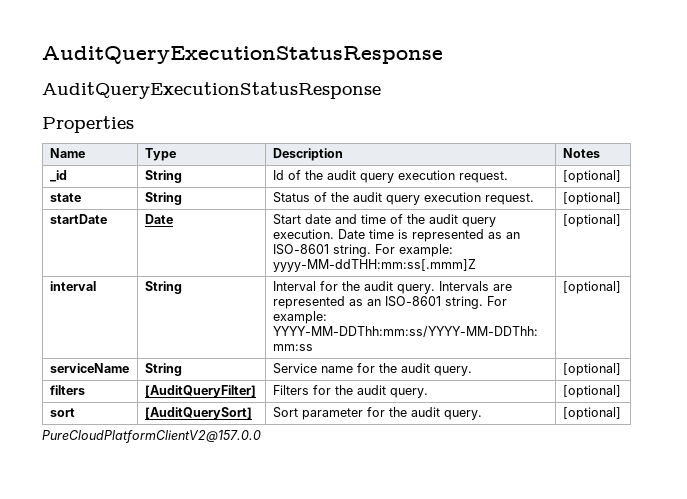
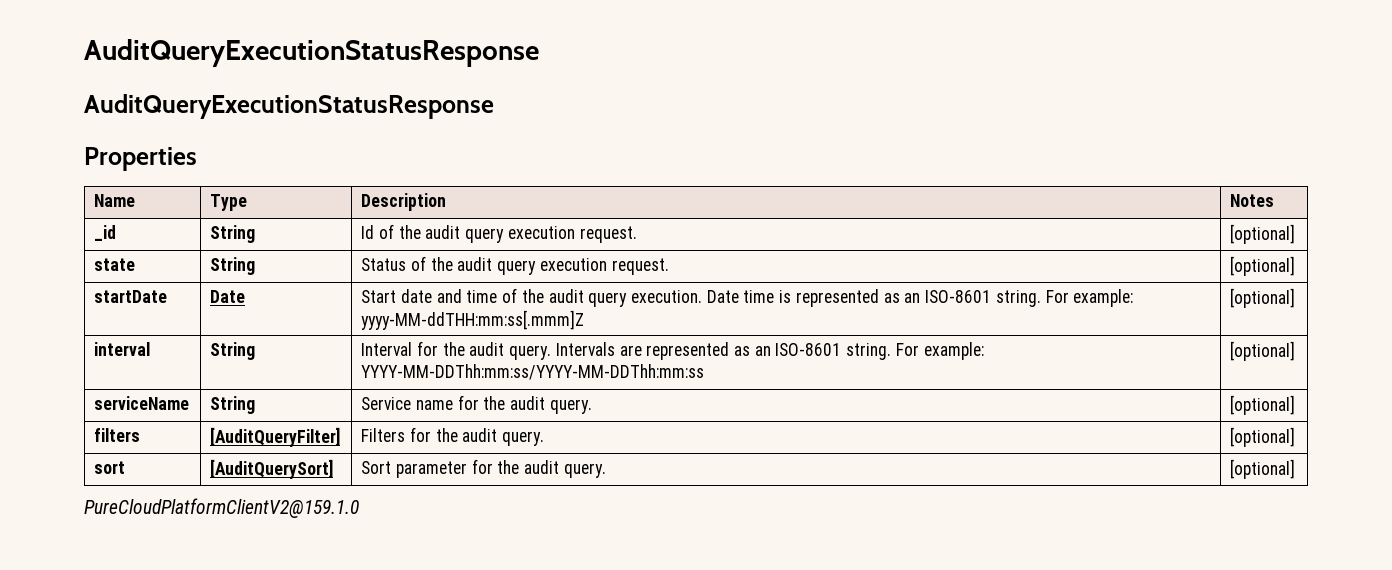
- PureCloudPlatformClientV2@157.0.0
+ PureCloudPlatformClientV2@159.1.0

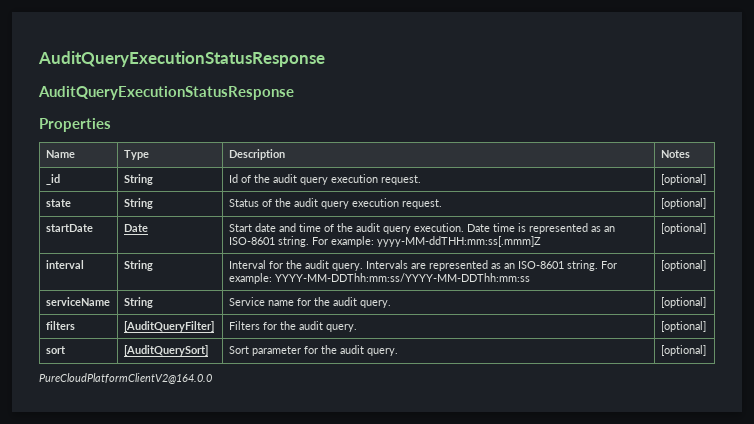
- PureCloudPlatformClientV2@159.1.0
+ PureCloudPlatformClientV2@164.0.0

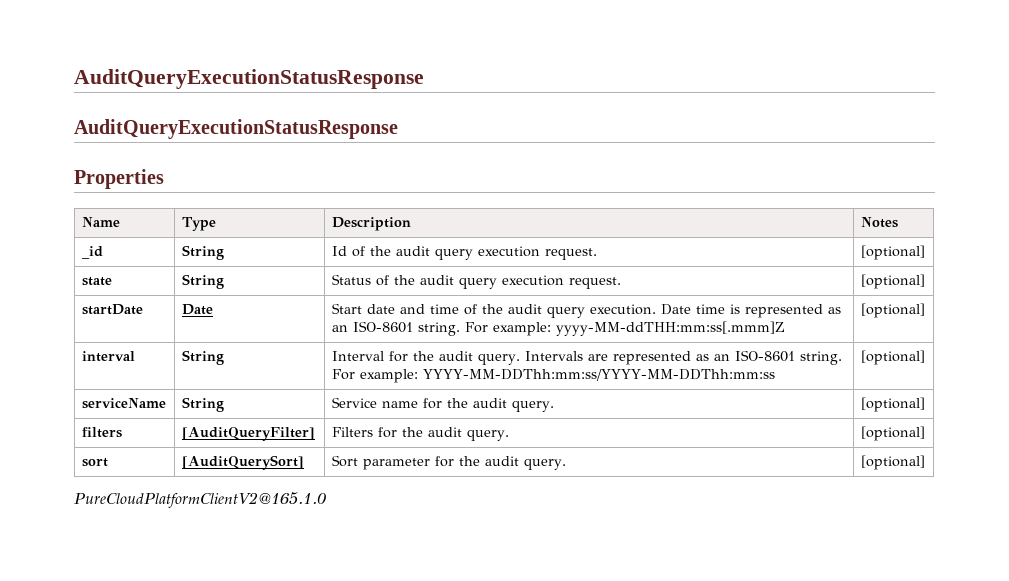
- PureCloudPlatformClientV2@164.0.0
+ PureCloudPlatformClientV2@165.1.0

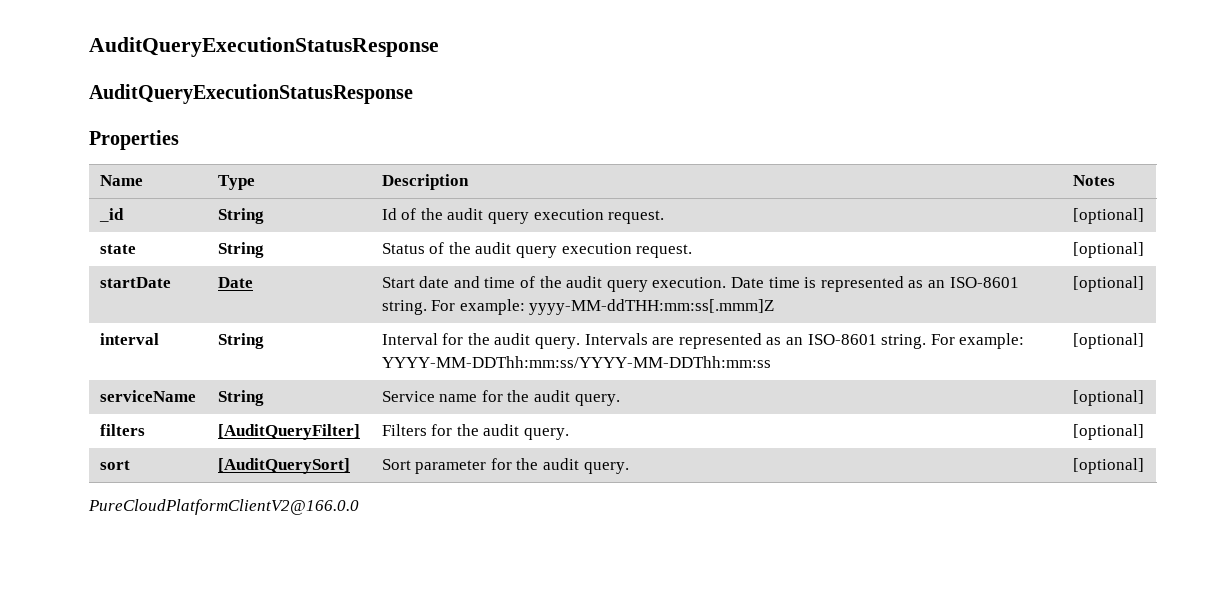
- PureCloudPlatformClientV2@165.1.0
+ PureCloudPlatformClientV2@166.0.0

